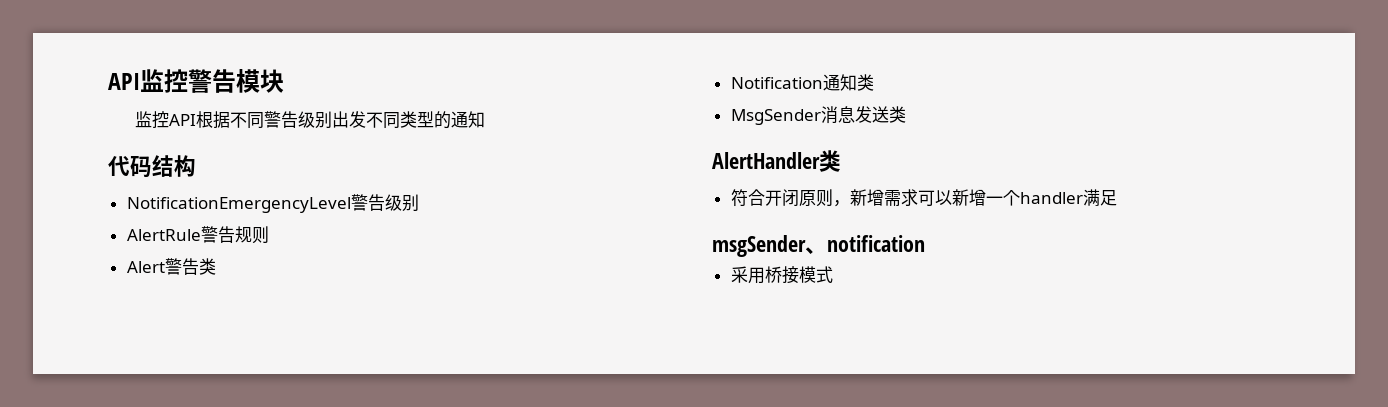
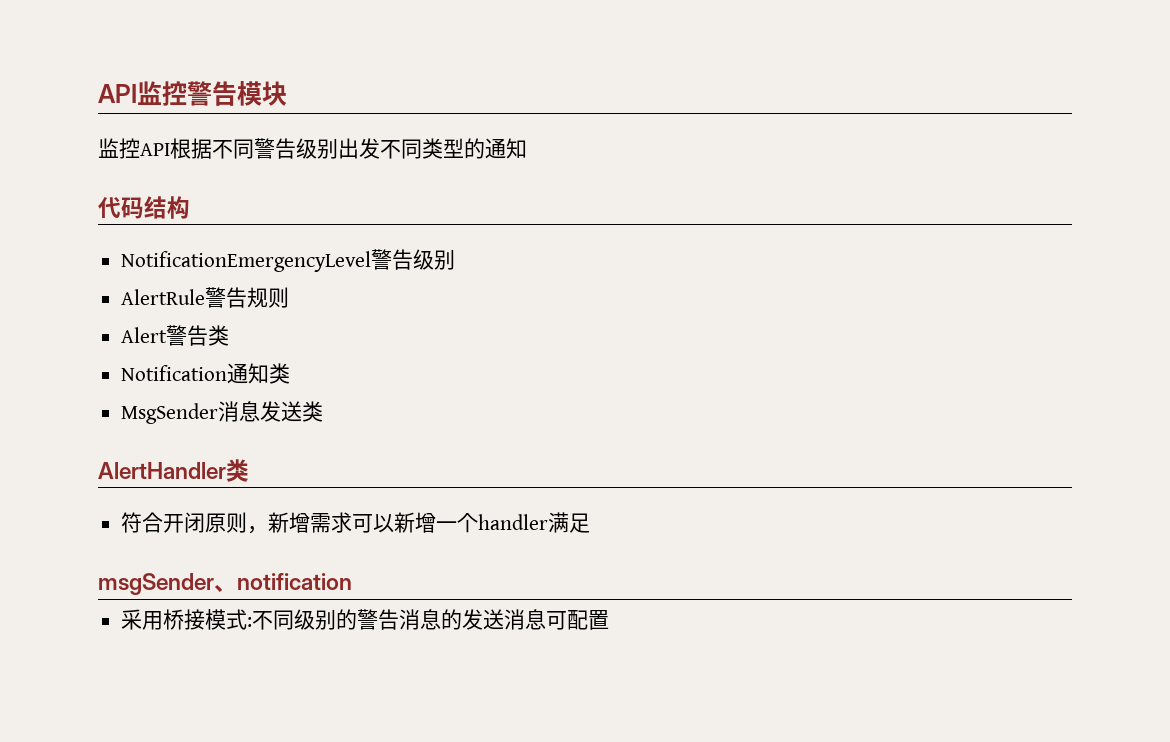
- 采用桥接模式
+ 采用桥接模式:不同级别的警告消息的发送消息可配置

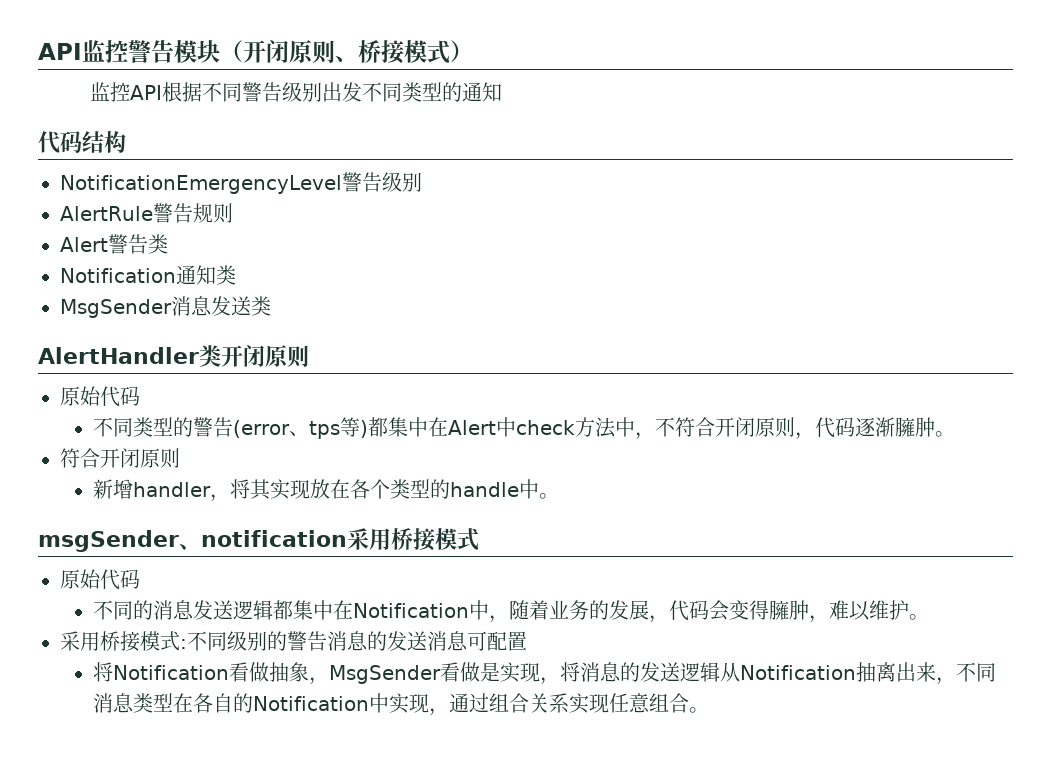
- API监控警告模块
+ API监控警告模块（开闭原则、桥接模式）
- AlertHandler类
- 符合开闭原则，新增需求可以新增一个handler满足
- msgSender、notification
+ AlertHandler类开闭原则
+ 原始代码
+ 不同类型的警告(error、tps等)都集中在Alert中check方法中，不符合开闭原则，代码逐渐臃肿。
+ 符合开闭原则
+ 新增handler，将其实现放在各个类型的handle中。
+ msgSender、notification采用桥接模式
+ 原始代码
+ 不同的消息发送逻辑都集中在Notification中，随着业务的发展，代码会变得臃肿，难以维护。
+ 将Notification看做抽象，MsgSender看做是实现，将消息的发送逻辑从Notification抽离出来，不同消息类型在各自的Notification中实现，通过组合关系实现任意组合。

